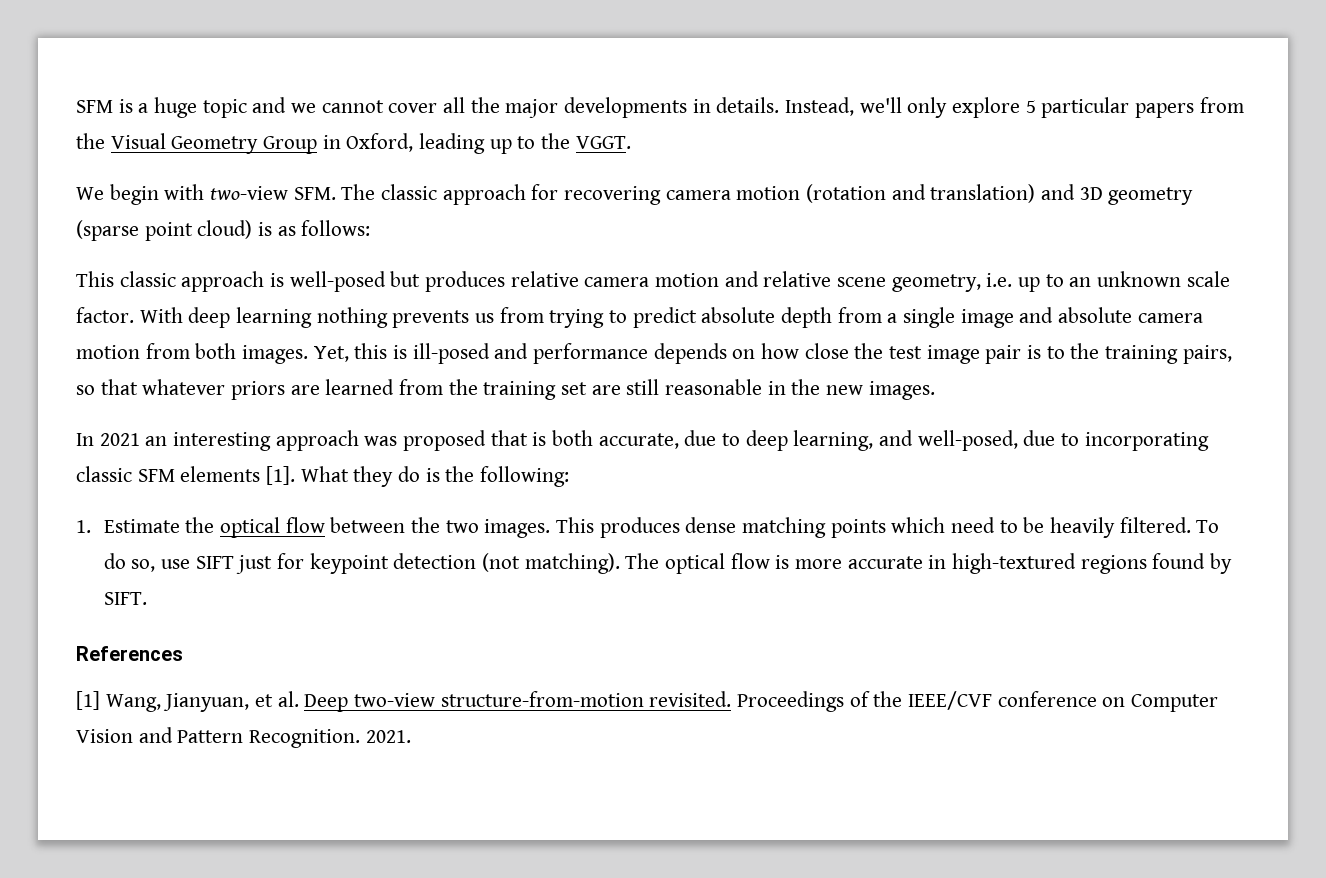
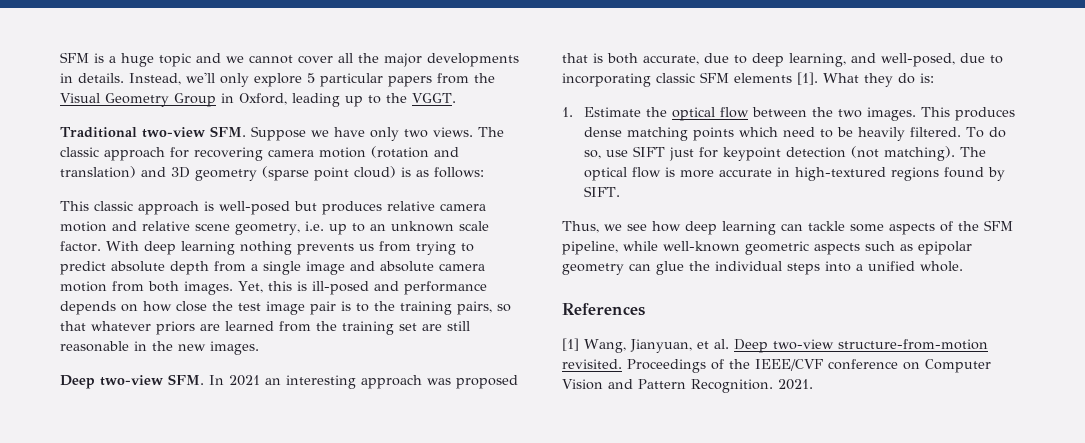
- We begin with two-view SFM. The classic approach for recovering camera motion (rotation and translation) and 3D geometry (sparse point cloud) is as follows:
+ Traditional two-view SFM. Suppose we have only two views. The classic approach for recovering camera motion (rotation and translation) and 3D geometry (sparse point cloud) is as follows:
- In 2021 an interesting approach was proposed that is both accurate, due to deep learning, and well-posed, due to incorporating classic SFM elements [1].
+ Deep two-view SFM. In 2021 an interesting approach was proposed that is both accurate, due to deep learning, and well-posed, due to incorporating classic SFM elements [1].
- What they do is the following:
+ What they do is:
+ Thus, we see how deep learning can tackle some aspects of the SFM pipeline, while well-known geometric aspects such as epipolar geometry can glue the individual steps into a unified whole.

